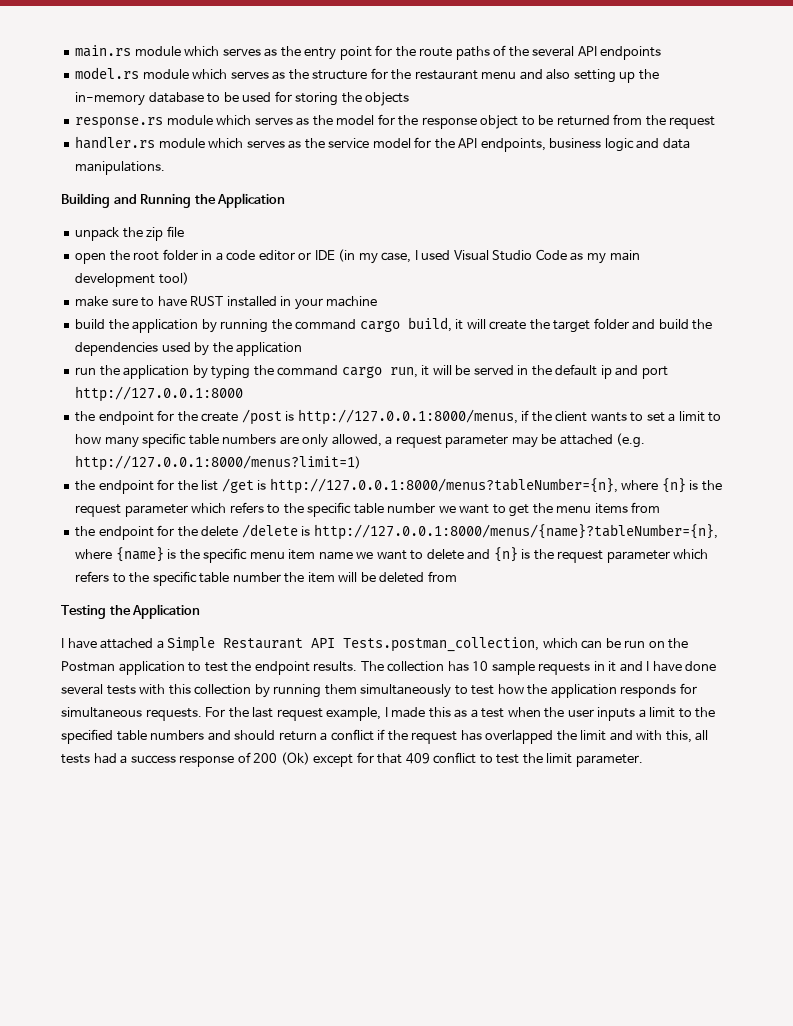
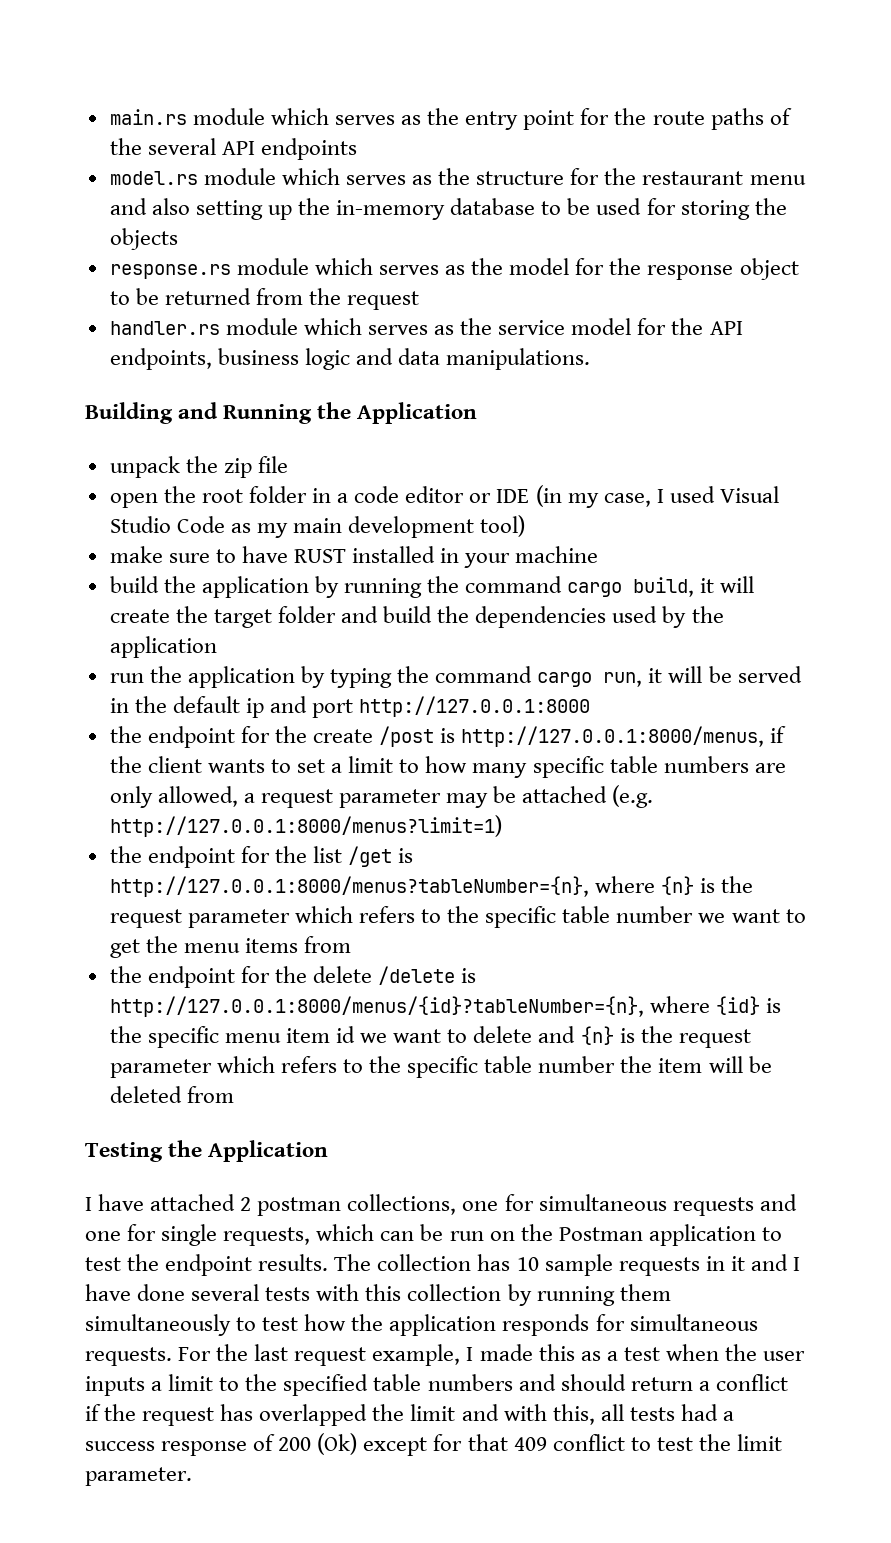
- the endpoint for the delete /delete is http://127.0.0.1:8000/menus/{name}?tableNumber={n}, where {name} is the specific menu item name we want to delete and {n} is the request parameter which refers to the specific table number the item will be deleted from
+ the endpoint for the delete /delete is http://127.0.0.1:8000/menus/{id}?tableNumber={n}, where {id} is the specific menu item id we want to delete and {n} is the request parameter which refers to the specific table number the item will be deleted from
- I have attached a Simple Restaurant API Tests.postman_collection, which can be run on the Postman application to test the endpoint results.
+ I have attached 2 postman collections, one for simultaneous requests and one for single requests, which can be run on the Postman application to test the endpoint results.

